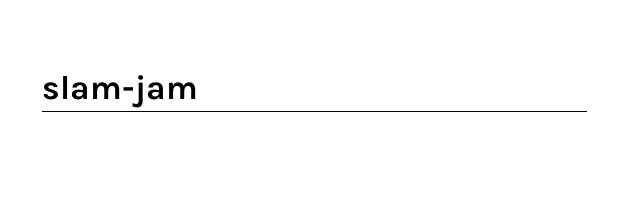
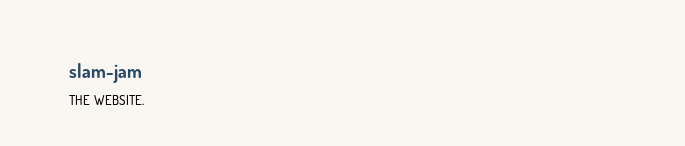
+ THE WEBSITE.

